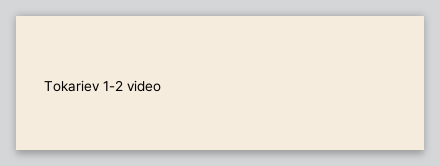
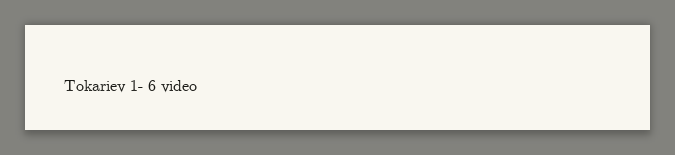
- Tokariev 1-2 video
+ Tokariev 1- 6 video

